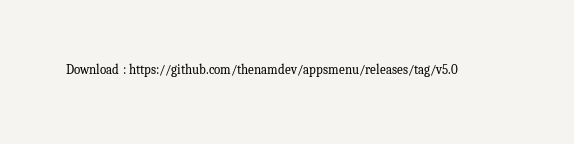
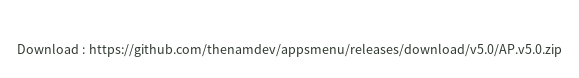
- Download : https://github.com/thenamdev/appsmenu/releases/tag/v5.0
+ Download : https://github.com/thenamdev/appsmenu/releases/download/v5.0/AP.v5.0.zip

